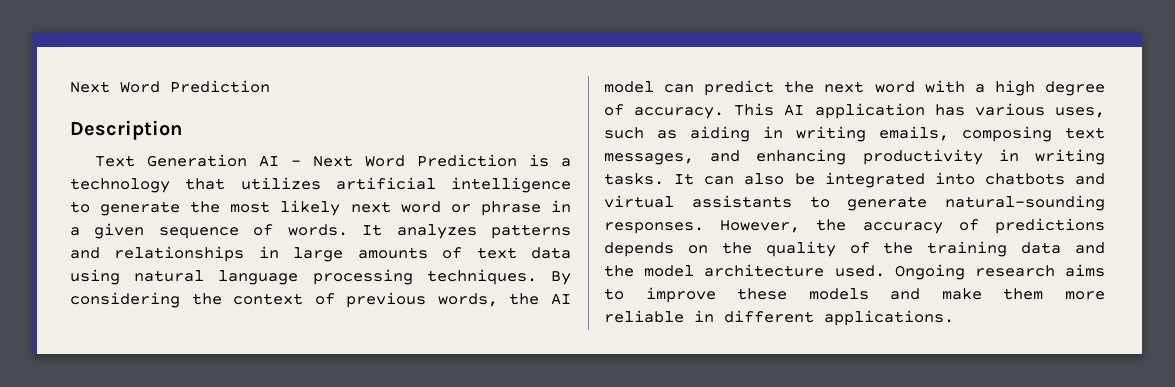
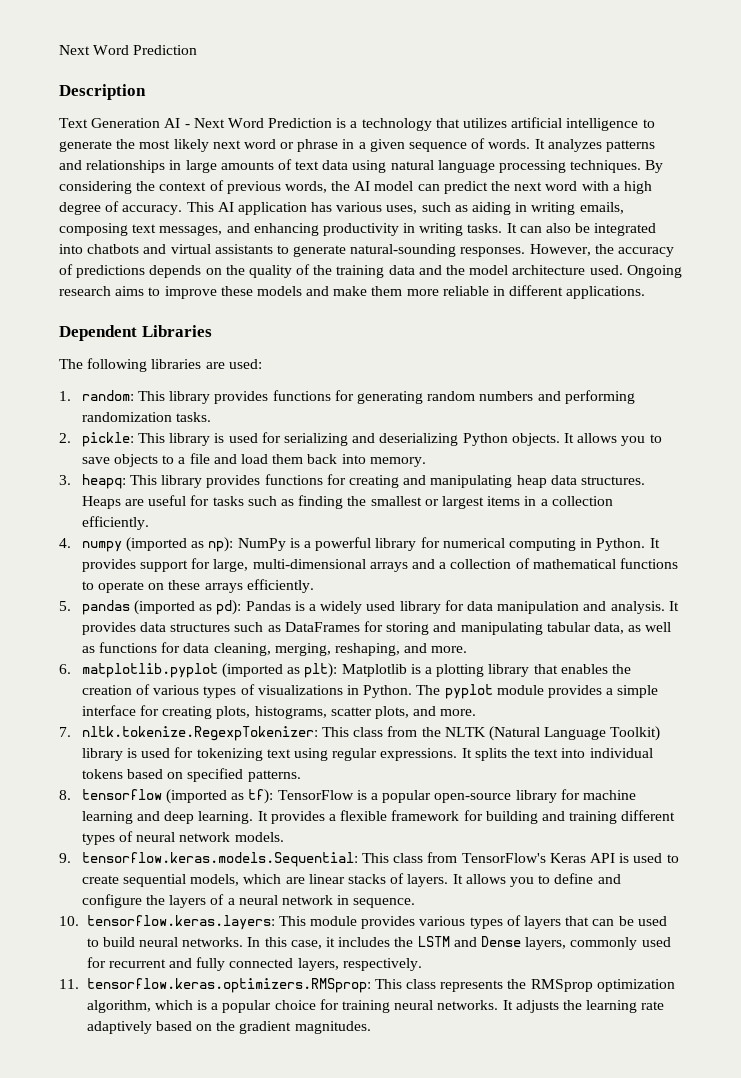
+ Dependent Libraries
+ The following libraries are used:
+ 1. random: This library provides functions for generating random numbers and performing randomization tasks.
+ 2. pickle: This library is used for serializing and deserializing Python objects. It allows you to save objects to a file and load them back into memory.
+ 3. heapq: This library provides functions for creating and manipulating heap data structures. Heaps are useful for tasks such as finding the smallest or largest items in a collection efficiently.
+ 4. numpy (imported as np): NumPy is a powerful library for numerical computing in Python. It provides support for large, multi-dimensional arrays and a collection of mathematical functions to operate on these arrays efficiently.
+ 5. pandas (imported as pd): Pandas is a widely used library for data manipulation and analysis. It provides data structures such as DataFrames for storing and manipulating tabular data, as well as functions for data cleaning, merging, reshaping, and more.
+ 6. matplotlib.pyplot (imported as plt): Matplotlib is a plotting library that enables the creation of various types of visualizations in Python. The pyplot module provides a simple interface for creating plots, histograms, scatter plots, and more.
+ 7. nltk.tokenize.RegexpTokenizer: This class from the NLTK (Natural Language Toolkit) library is used for tokenizing text using regular expressions. It splits the text into individual tokens based on specified patterns.
+ 8. tensorflow (imported as tf): TensorFlow is a popular open-source library for machine learning and deep learning. It provides a flexible framework for building and training different types of neural network models.
+ 9. tensorflow.keras.models.Sequential: This class from TensorFlow's Keras API is used to create sequential models, which are linear stacks of layers. It allows you to define and configure the layers of a neural network in sequence.
+ 10. tensorflow.keras.layers: This module provides various types of layers that can be used to build neural networks. In this case, it includes the LSTM and Dense layers, commonly used for recurrent and fully connected layers, respectively.
+ 11. tensorflow.keras.optimizers.RMSprop: This class represents the RMSprop optimization algorithm, which is a popular choice for training neural networks. It adjusts the learning rate adaptively based on the gradient magnitudes.

